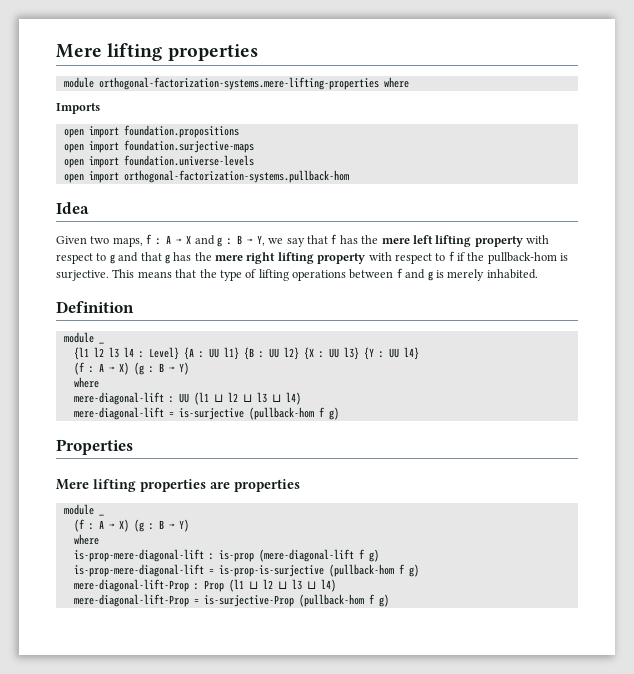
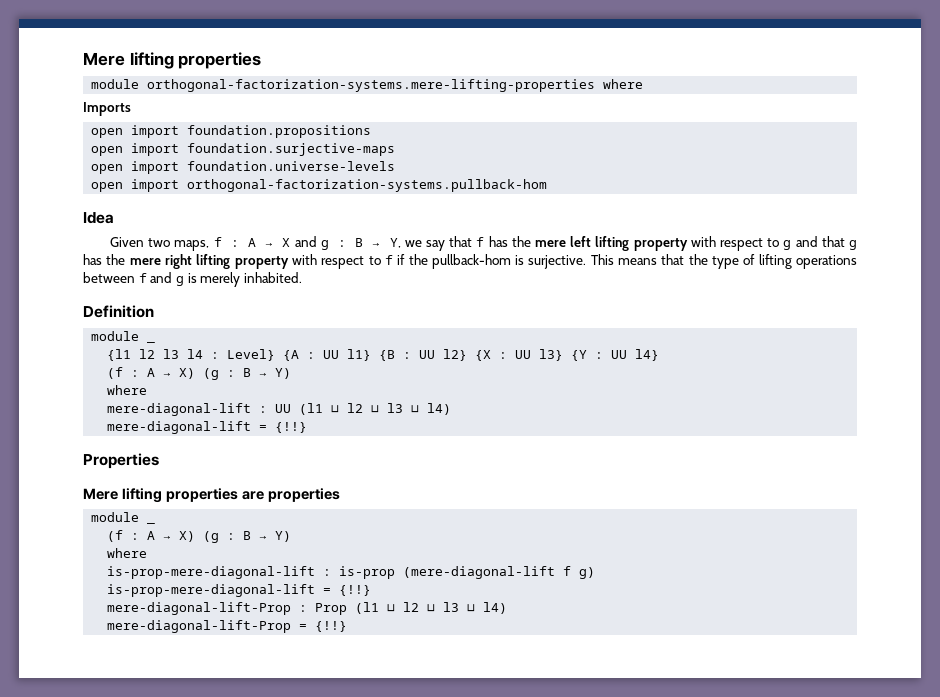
- mere-diagonal-lift = is-surjective (pullback-hom f g)
+ mere-diagonal-lift = {!!}
- is-prop-mere-diagonal-lift = is-prop-is-surjective (pullback-hom f g)
+ is-prop-mere-diagonal-lift = {!!}
- mere-diagonal-lift-Prop = is-surjective-Prop (pullback-hom f g)
+ mere-diagonal-lift-Prop = {!!}

